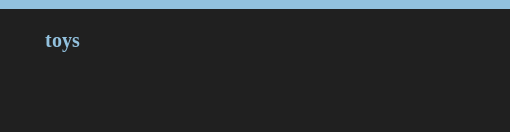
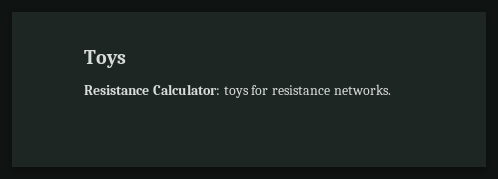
- toys
+ Toys
+ Resistance Calculator: toys for resistance networks.

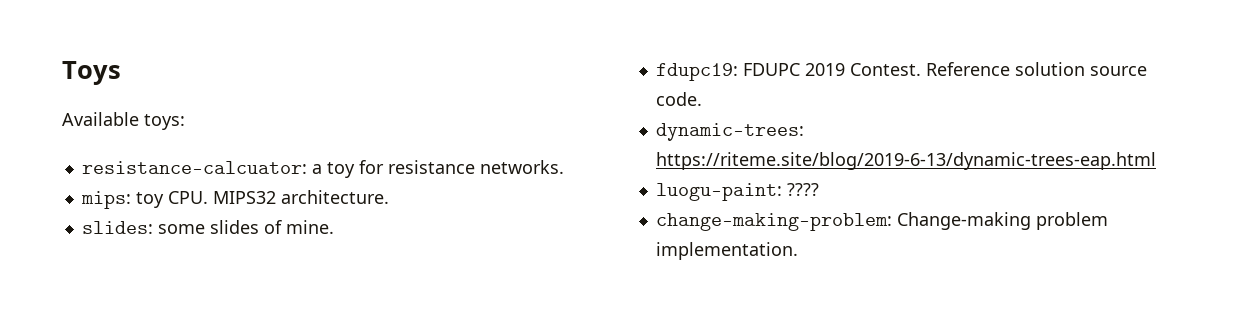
- Resistance Calculator: toys for resistance networks.
+ Available toys:
+ resistance-calcuator: a toy for resistance networks.
+ mips: toy CPU. MIPS32 architecture.
+ slides: some slides of mine.
+ fdupc19: FDUPC 2019 Contest. Reference solution source code.
+ dynamic-trees: https://riteme.site/blog/2019-6-13/dynamic-trees-eap.html
+ luogu-paint: ????
+ change-making-problem: Change-making problem implementation.

